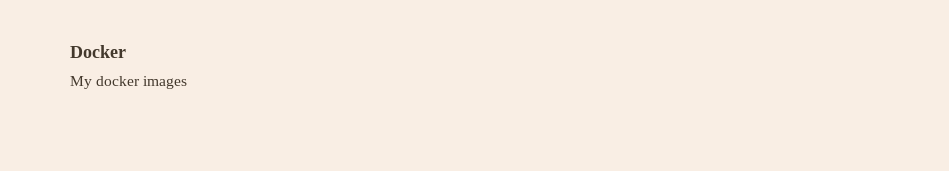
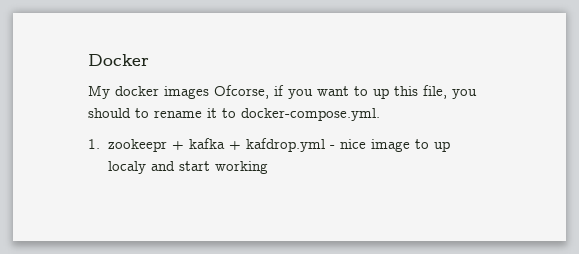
- My docker images
+ My docker images Ofcorse, if you want to up this file, you should to rename it to docker-compose.yml.
+ 1. zookeepr + kafka + kafdrop.yml - nice image to up localy and start working

